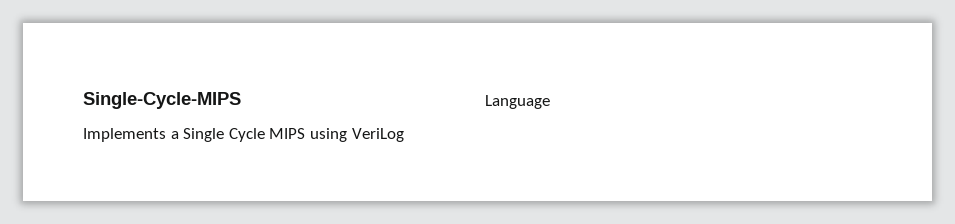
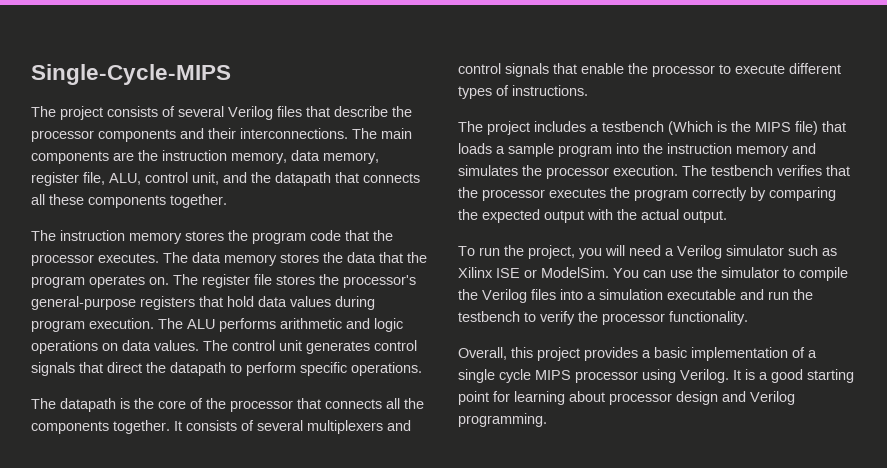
- Implements a Single Cycle MIPS using VeriLog Language
+ The project consists of several Verilog files that describe the processor components and their interconnections. The main components are the instruction memory, data memory, register file, ALU, control unit, and the datapath that connects all these components together.
+ The instruction memory stores the program code that the processor executes. The data memory stores the data that the program operates on. The register file stores the processor's general-purpose registers that hold data values during program execution. The ALU performs arithmetic and logic operations on data values. The control unit generates control signals that direct the datapath to perform specific operations.
+ The datapath is the core of the processor that connects all the components together. It consists of several multiplexers and control signals that enable the processor to execute different types of instructions.
+ The project includes a testbench (Which is the MIPS file) that loads a sample program into the instruction memory and simulates the processor execution. The testbench verifies that the processor executes the program correctly by comparing the expected output with the actual output.
+ To run the project, you will need a Verilog simulator such as Xilinx ISE or ModelSim. You can use the simulator to compile the Verilog files into a simulation executable and run the testbench to verify the processor functionality.
+ Overall, this project provides a basic implementation of a single cycle MIPS processor using Verilog. It is a good starting point for learning about processor design and Verilog programming.

